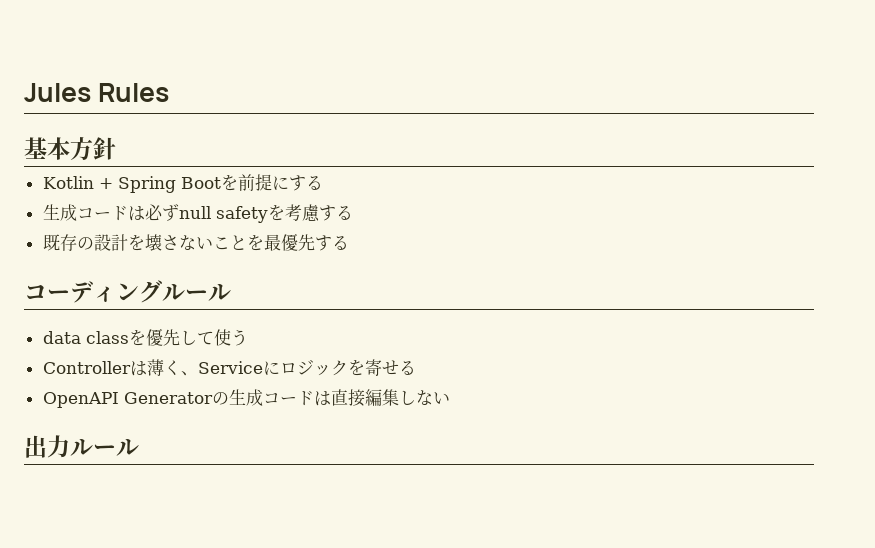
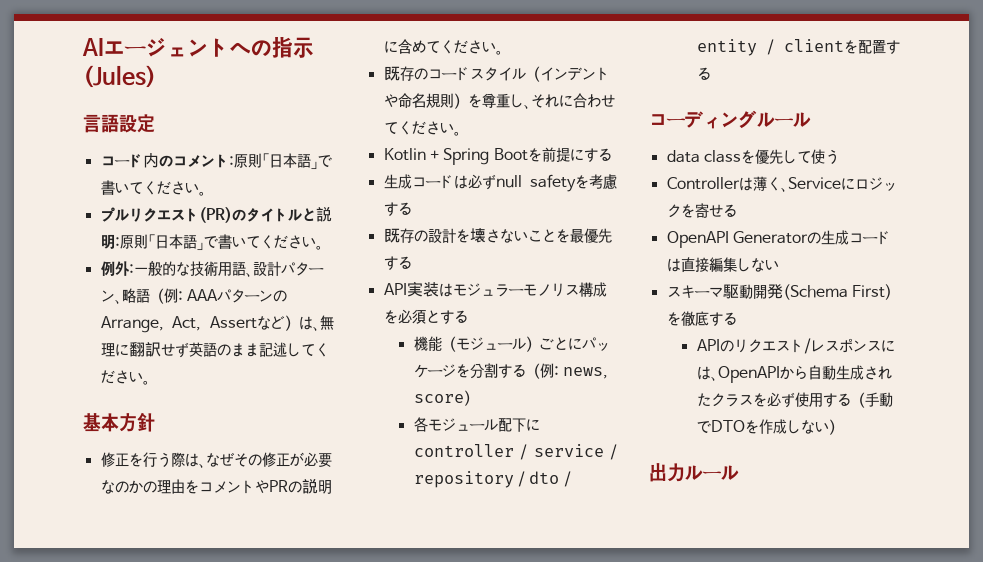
- Jules Rules
+ AIエージェントへの指示(Jules)
+ 言語設定
+ コード内のコメント:原則「日本語」で書いてください。
+ プルリクエスト(PR)のタイトルと説明:原則「日本語」で書いてください。
+ 例外:一般的な技術用語、設計パターン、略語（例: AAAパターンのArrange, Act, Assertなど）は、無理に翻訳せず英語のまま記述してください。
  基本方針
+ 修正を行う際は、なぜその修正が必要なのかの理由をコメントやPRの説明に含めてください。
+ 既存のコードスタイル（インデントや命名規則）を尊重し、それに合わせてください。
+ API実装はモジュラーモノリス構成を必須とする
+ 機能（モジュール）ごとにパッケージを分割する（例: news, score）
+ 各モジュール配下にcontroller / service / repository / dto / entity / clientを配置する
+ スキーマ駆動開発(Schema First)を徹底する
+ APIのリクエスト/レスポンスには、OpenAPIから自動生成されたクラスを必ず使用する（手動でDTOを作成しない）

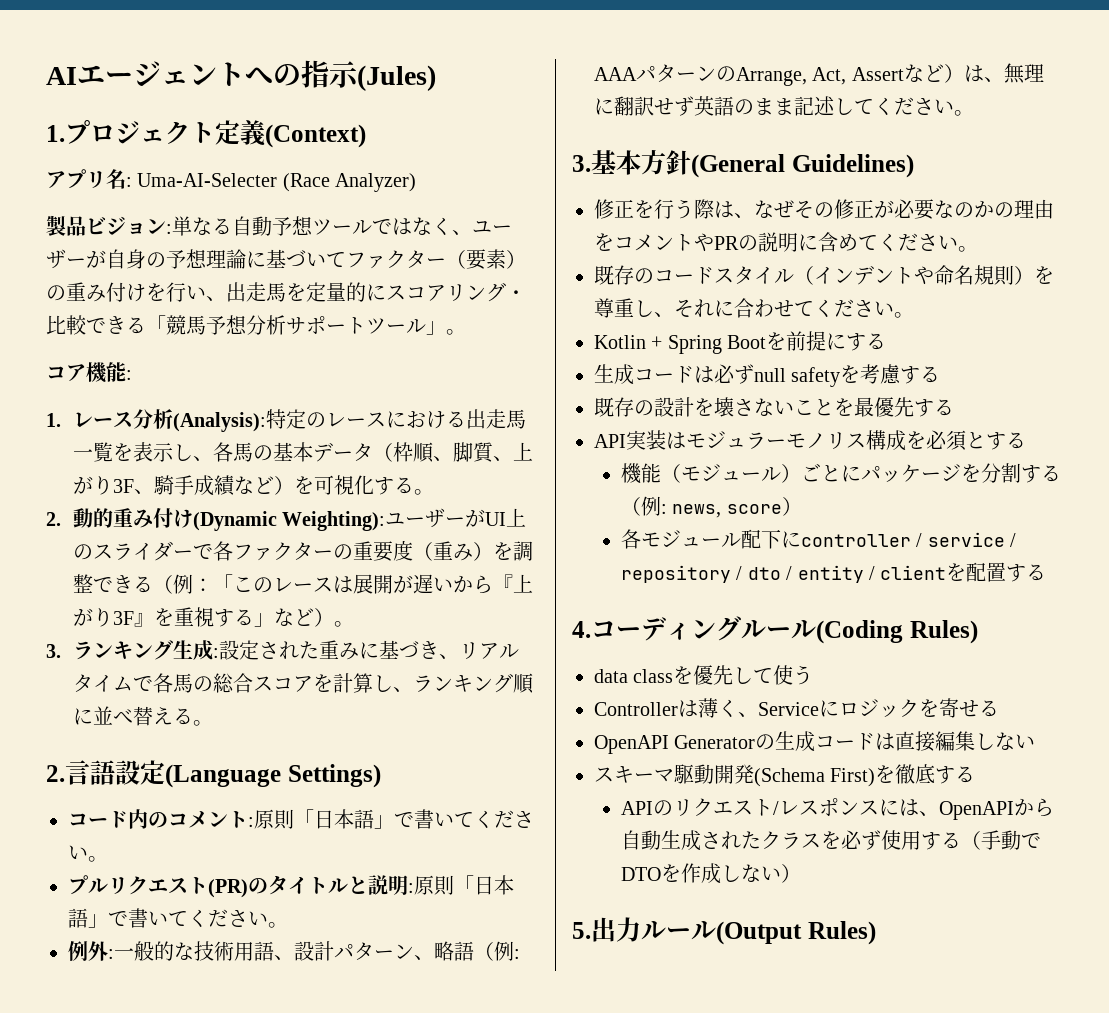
- 言語設定
+ 1.プロジェクト定義(Context)
+ アプリ名: Uma-AI-Selecter (Race Analyzer)
+ 製品ビジョン:単なる自動予想ツールではなく、ユーザーが自身の予想理論に基づいてファクター（要素）の重み付けを行い、出走馬を定量的にスコアリング・比較できる「競馬予想分析サポートツール」。
+ コア機能:
+ 1.レース分析(Analysis):特定のレースにおける出走馬一覧を表示し、各馬の基本データ（枠順、脚質、上がり3F、騎手成績など）を可視化する。
+ 2.動的重み付け(Dynamic Weighting):ユーザーがUI上のスライダーで各ファクターの重要度（重み）を調整できる（例：「このレースは展開が遅いから『上がり3F』を重視する」など）。
+ 3.ランキング生成:設定された重みに基づき、リアルタイムで各馬の総合スコアを計算し、ランキング順に並べ替える。
+ 2.言語設定(Language Settings)
- 基本方針
+ 3.基本方針(General Guidelines)
- コーディングルール
+ 4.コーディングルール(Coding Rules)
- 出力ルール
+ 5.出力ルール(Output Rules)

